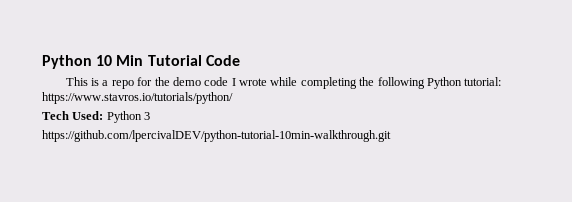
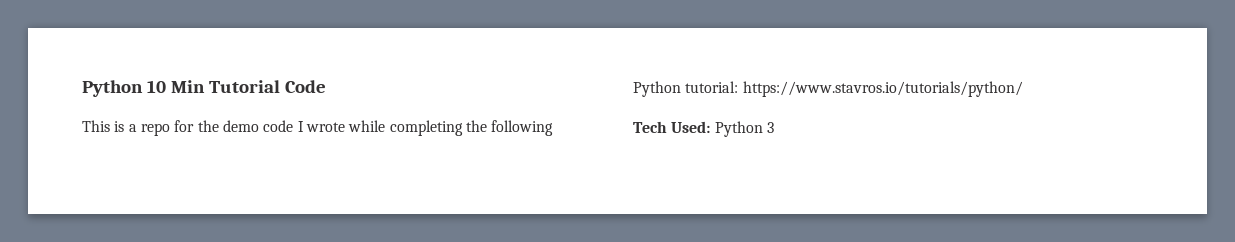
- https://github.com/lpercivalDEV/python-tutorial-10min-walkthrough.git

